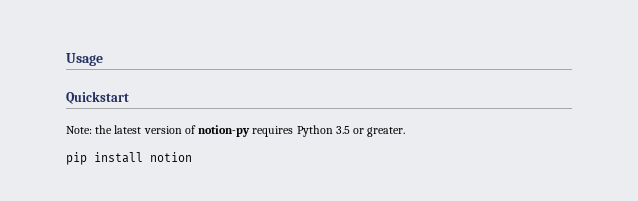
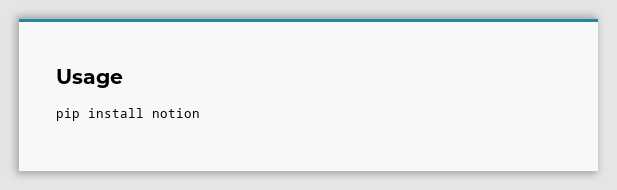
- Quickstart
- Note: the latest version of notion-py requires Python 3.5 or greater.

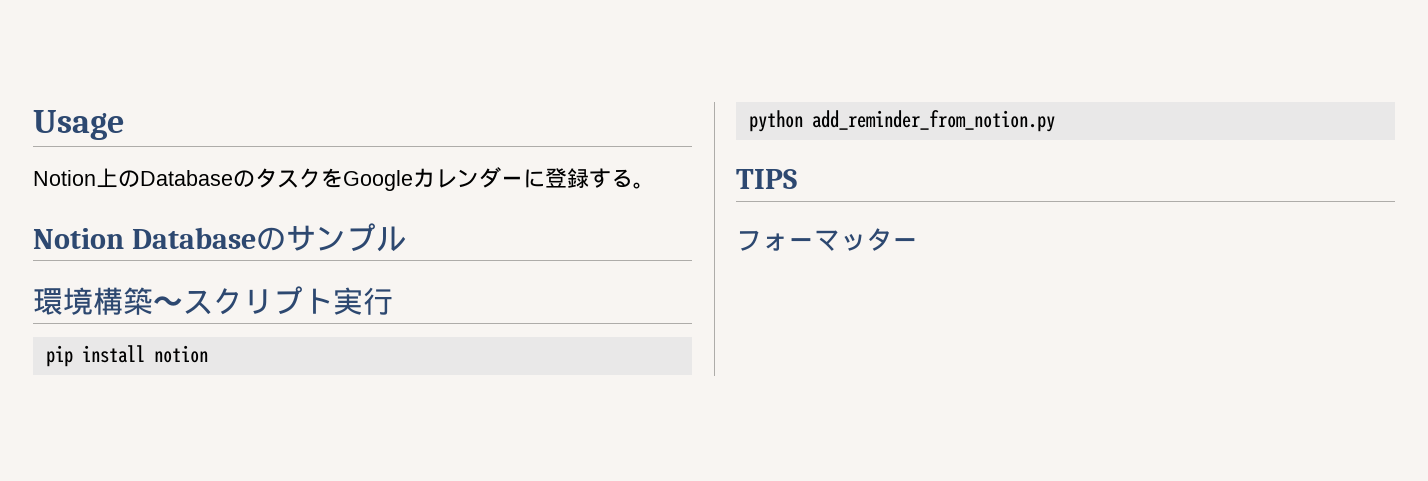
+ Notion上のDatabaseのタスクをGoogleカレンダーに登録する。
+ Notion Databaseのサンプル
+ 環境構築〜スクリプト実行
  pip install notion
+ python add_reminder_from_notion.py
+ TIPS
+ フォーマッター

